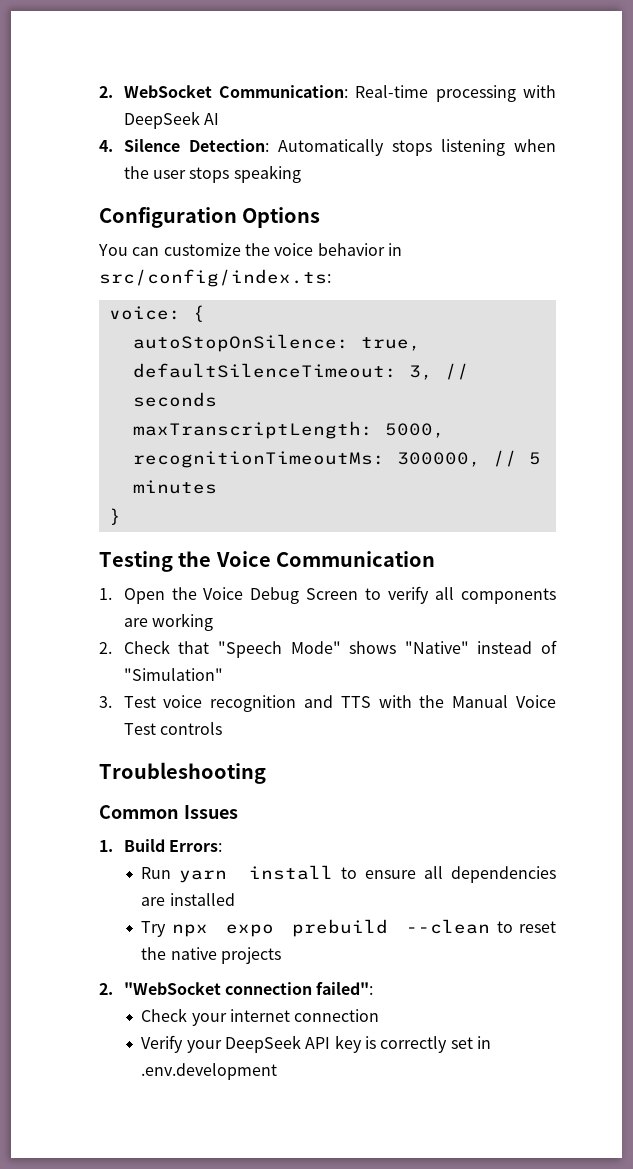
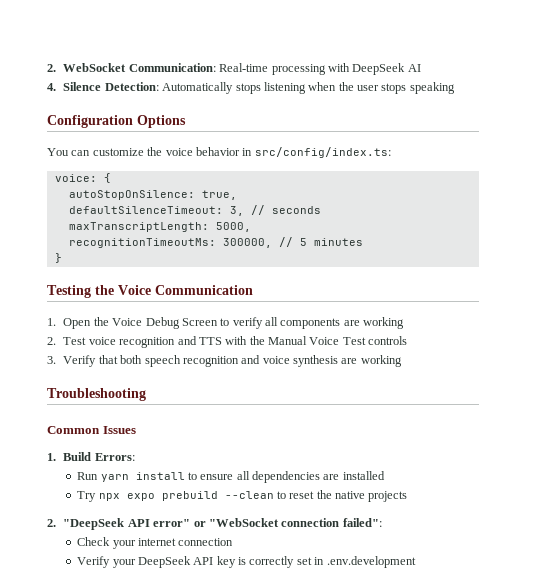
- 2. Check that "Speech Mode" shows "Native" instead of "Simulation"
- 3. Test voice recognition and TTS with the Manual Voice Test controls
+ 2. Test voice recognition and TTS with the Manual Voice Test controls
+ 3. Verify that both speech recognition and voice synthesis are working
- 2. "WebSocket connection failed":
+ 2. "DeepSeek API error" or "WebSocket connection failed":

